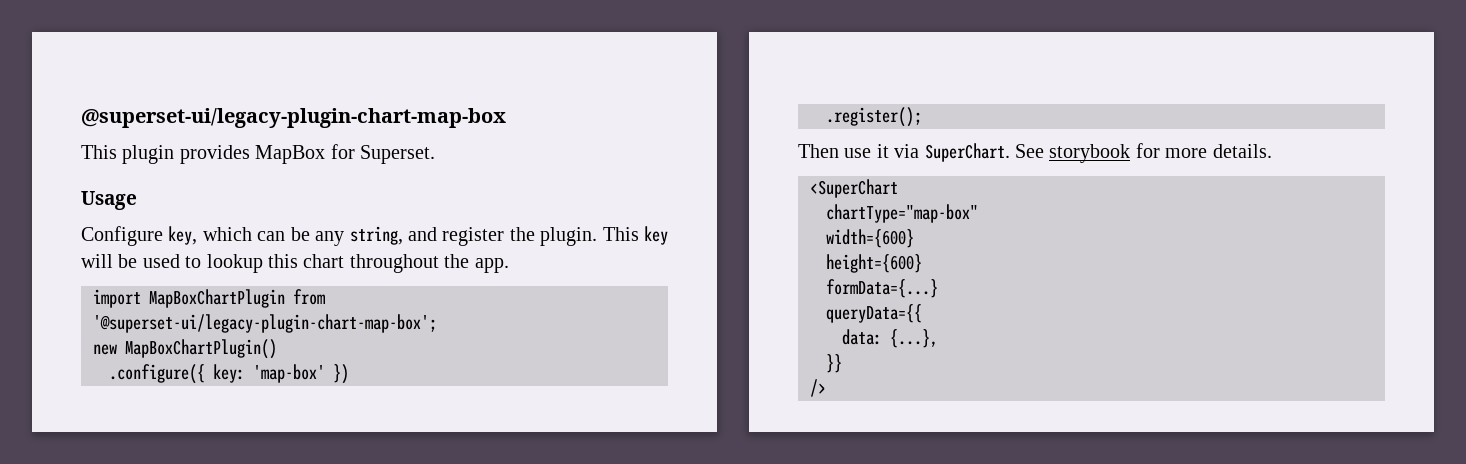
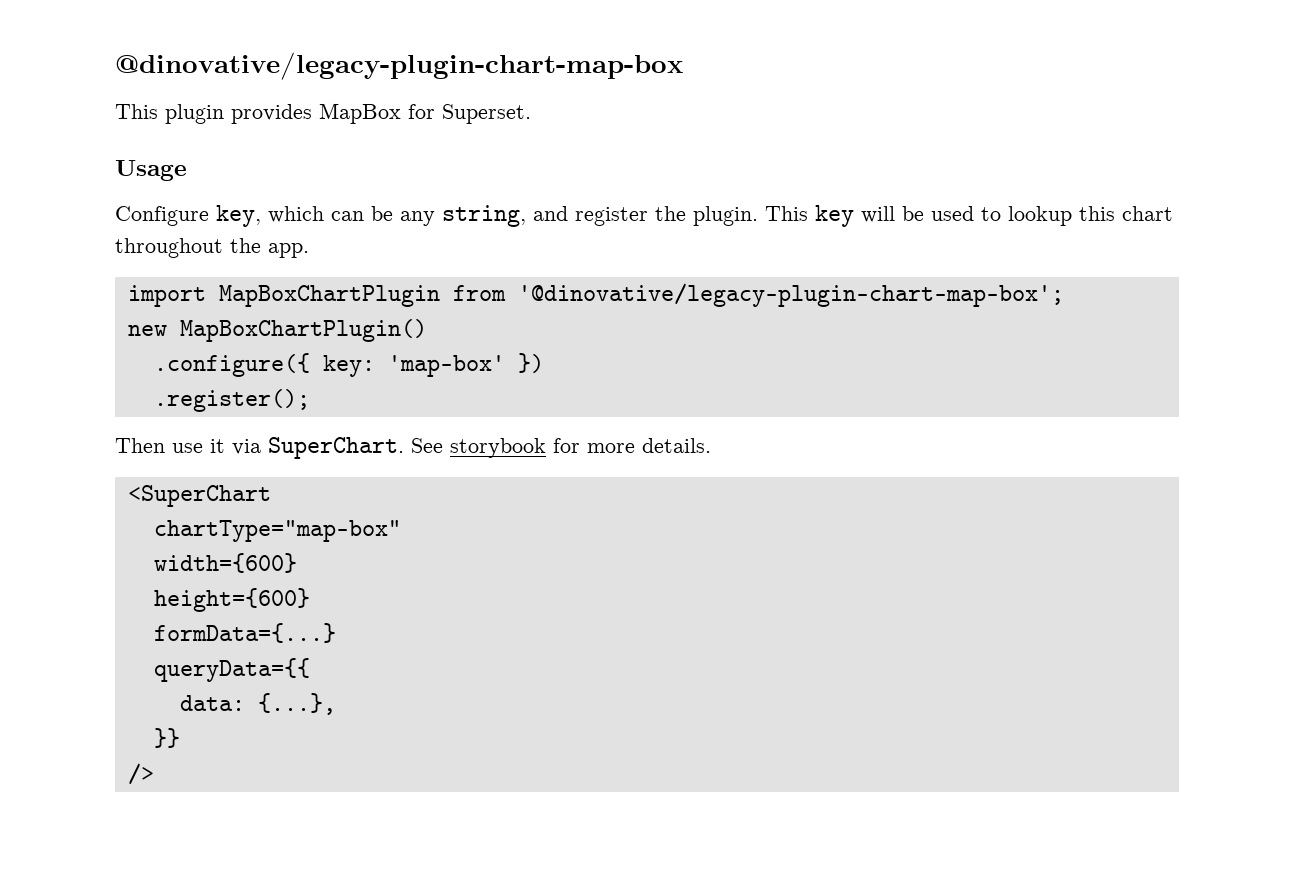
- @superset-ui/legacy-plugin-chart-map-box
+ @dinovative/legacy-plugin-chart-map-box
- import MapBoxChartPlugin from '@superset-ui/legacy-plugin-chart-map-box';
+ import MapBoxChartPlugin from '@dinovative/legacy-plugin-chart-map-box';

